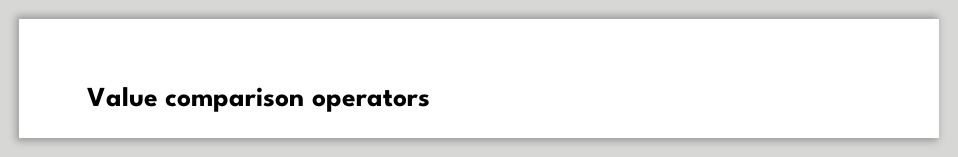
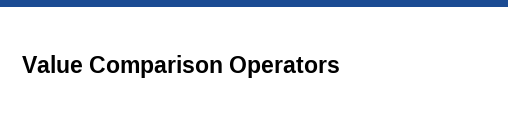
- Value comparison operators
+ Value Comparison Operators

